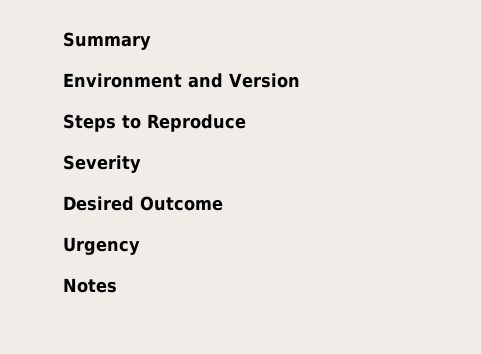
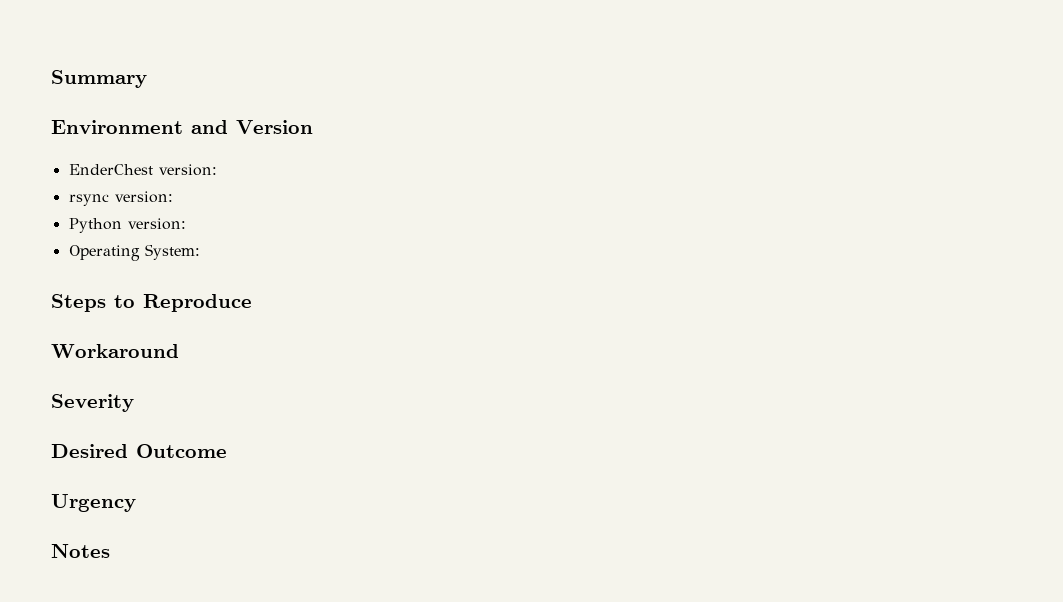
+ EnderChest version:
+ rsync version:
+ Python version:
+ Operating System:
+ Workaround

